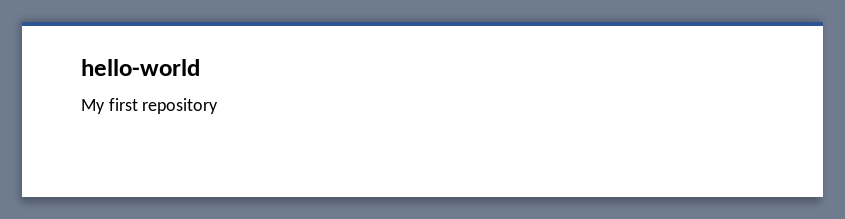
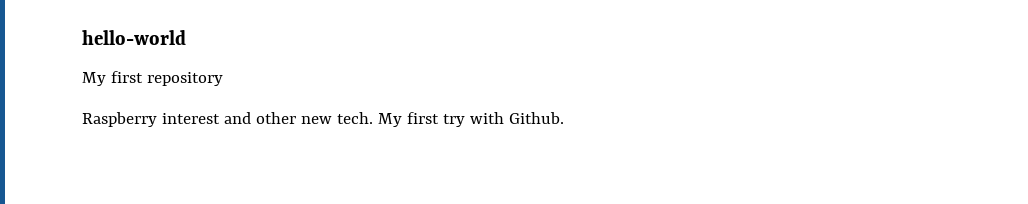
+ Raspberry interest and other new tech. My first try with Github.

